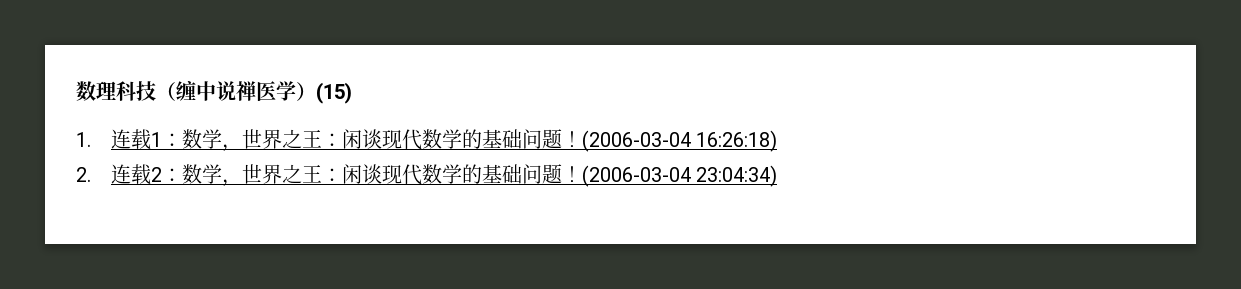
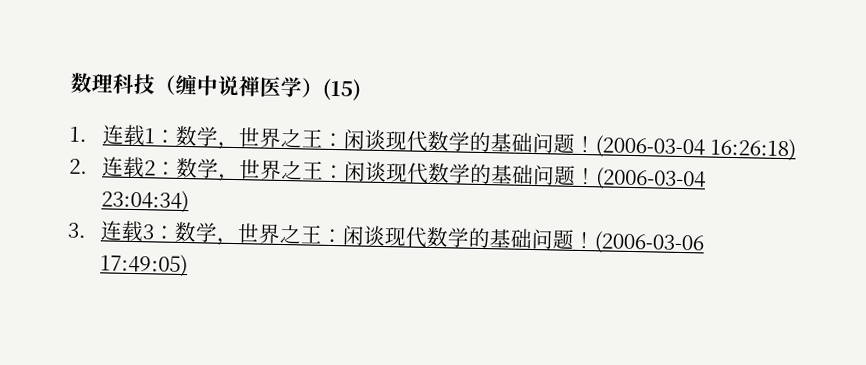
+ 3.连载3：数学，世界之王：闲谈现代数学的基础问题！(2006-03-06 17:49:05)

